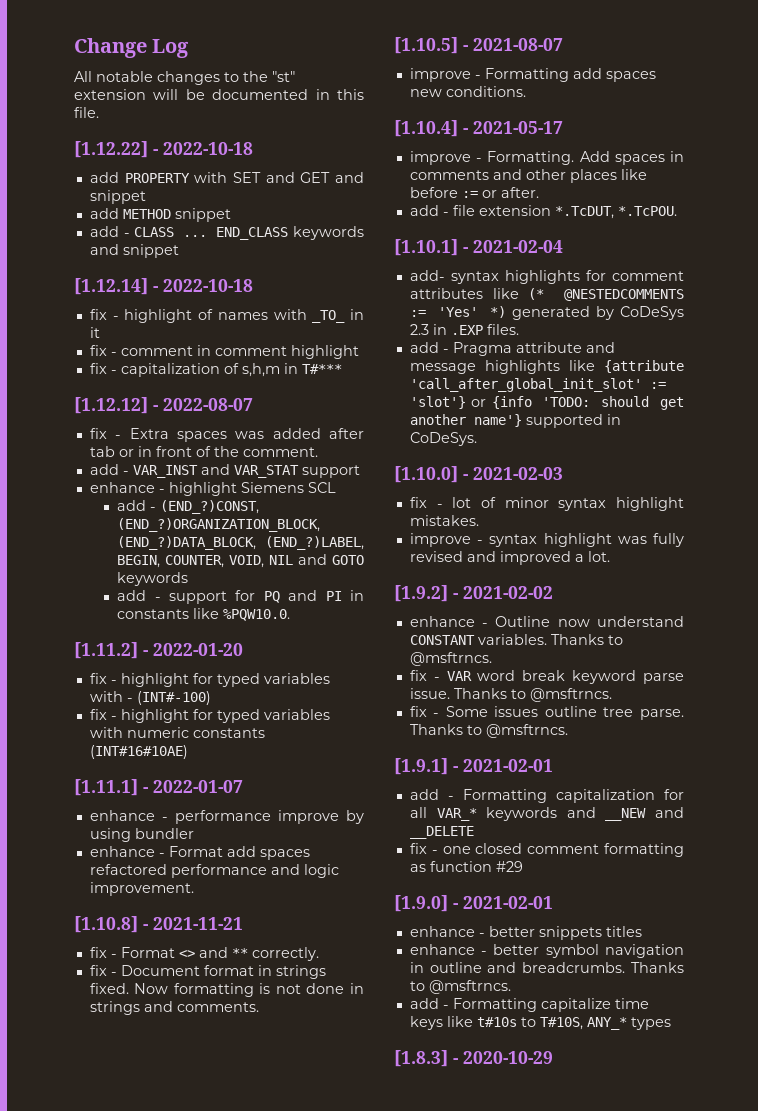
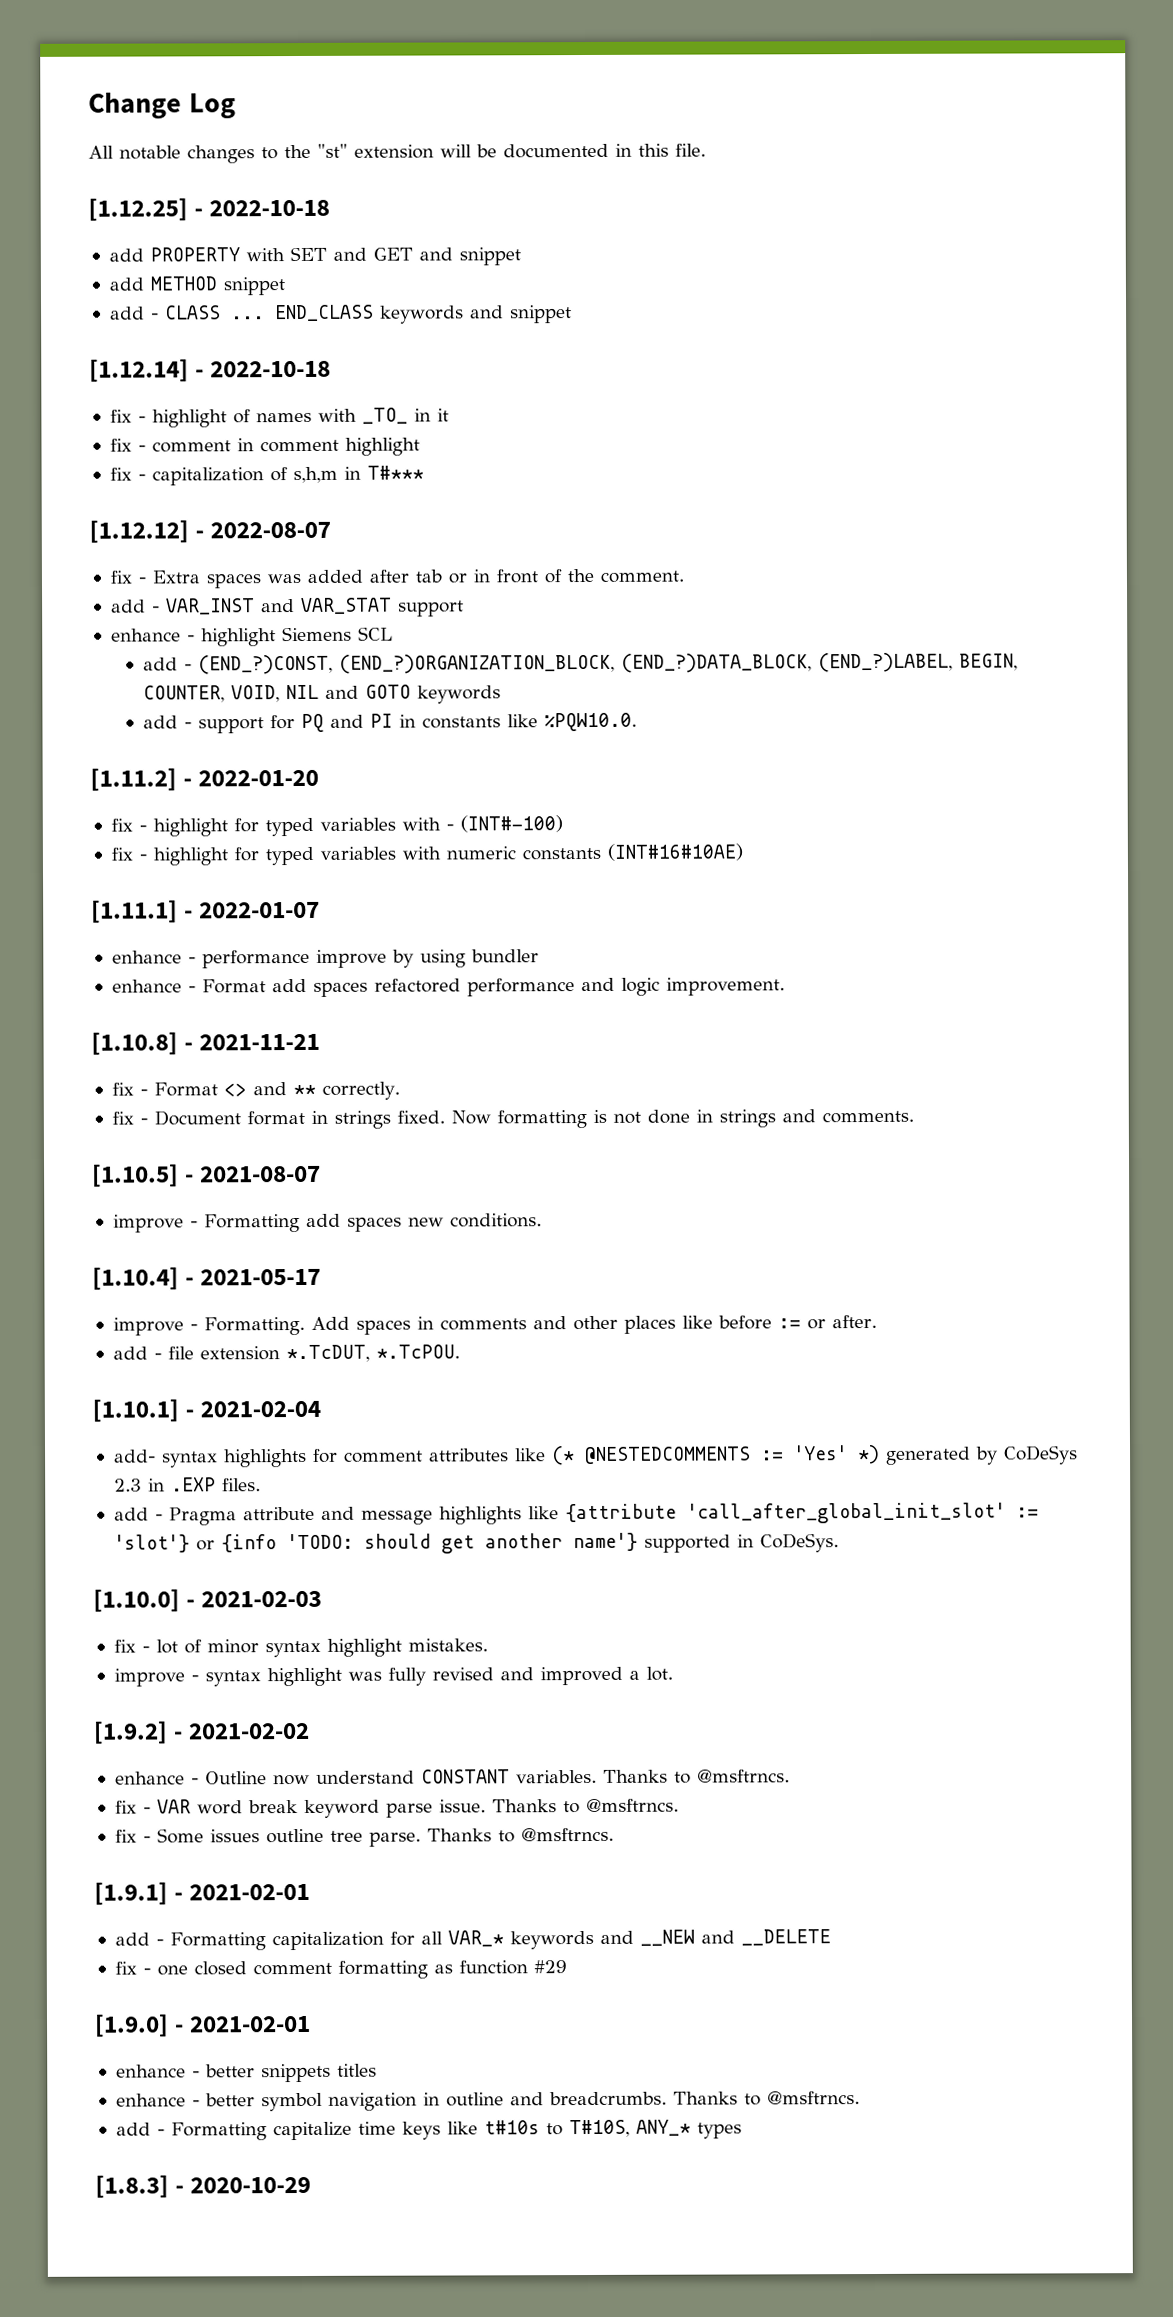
- [1.12.22] - 2022-10-18
+ [1.12.25] - 2022-10-18

